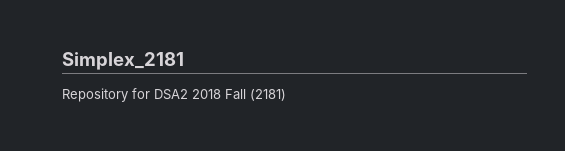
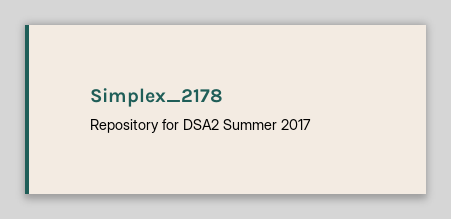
- Simplex_2181
+ Simplex_2178
- Repository for DSA2 2018 Fall (2181)
+ Repository for DSA2 Summer 2017

